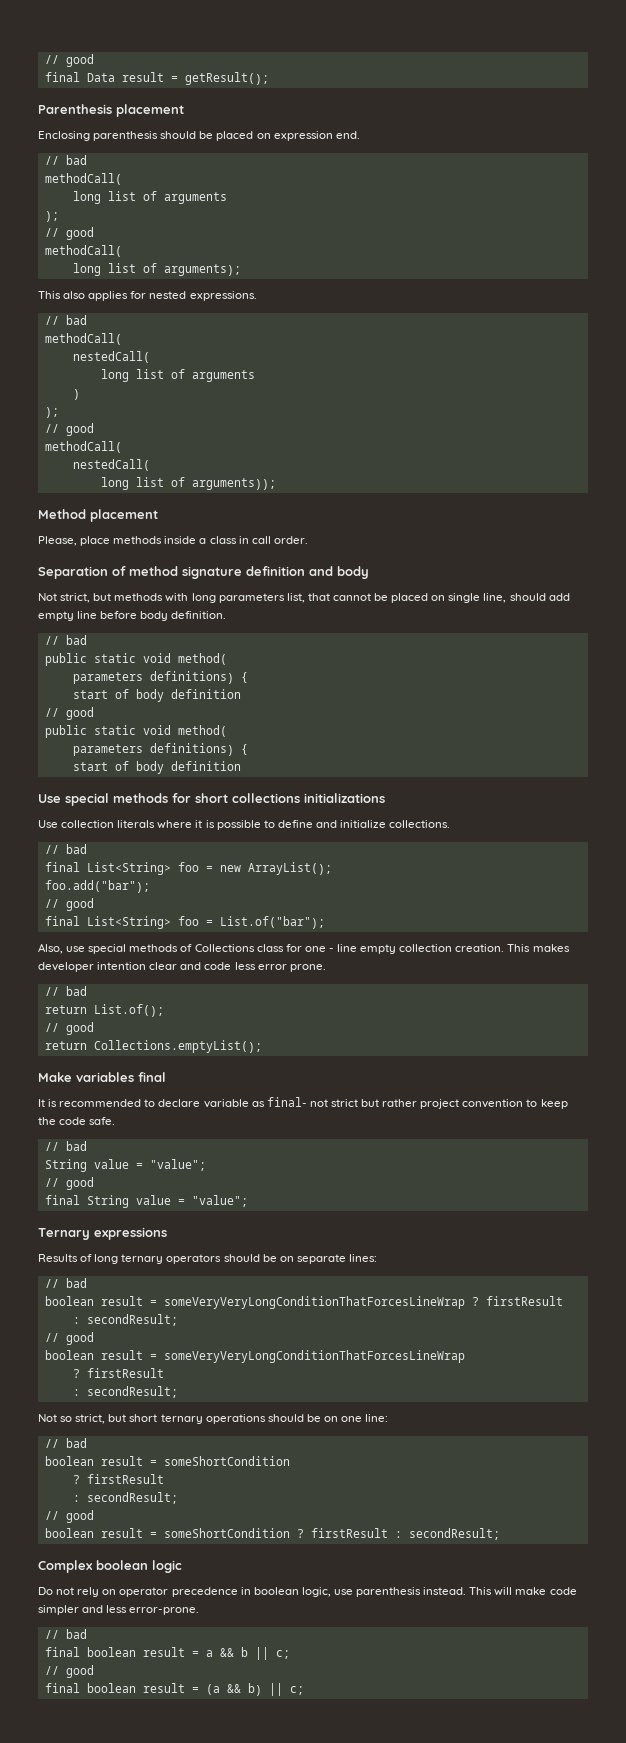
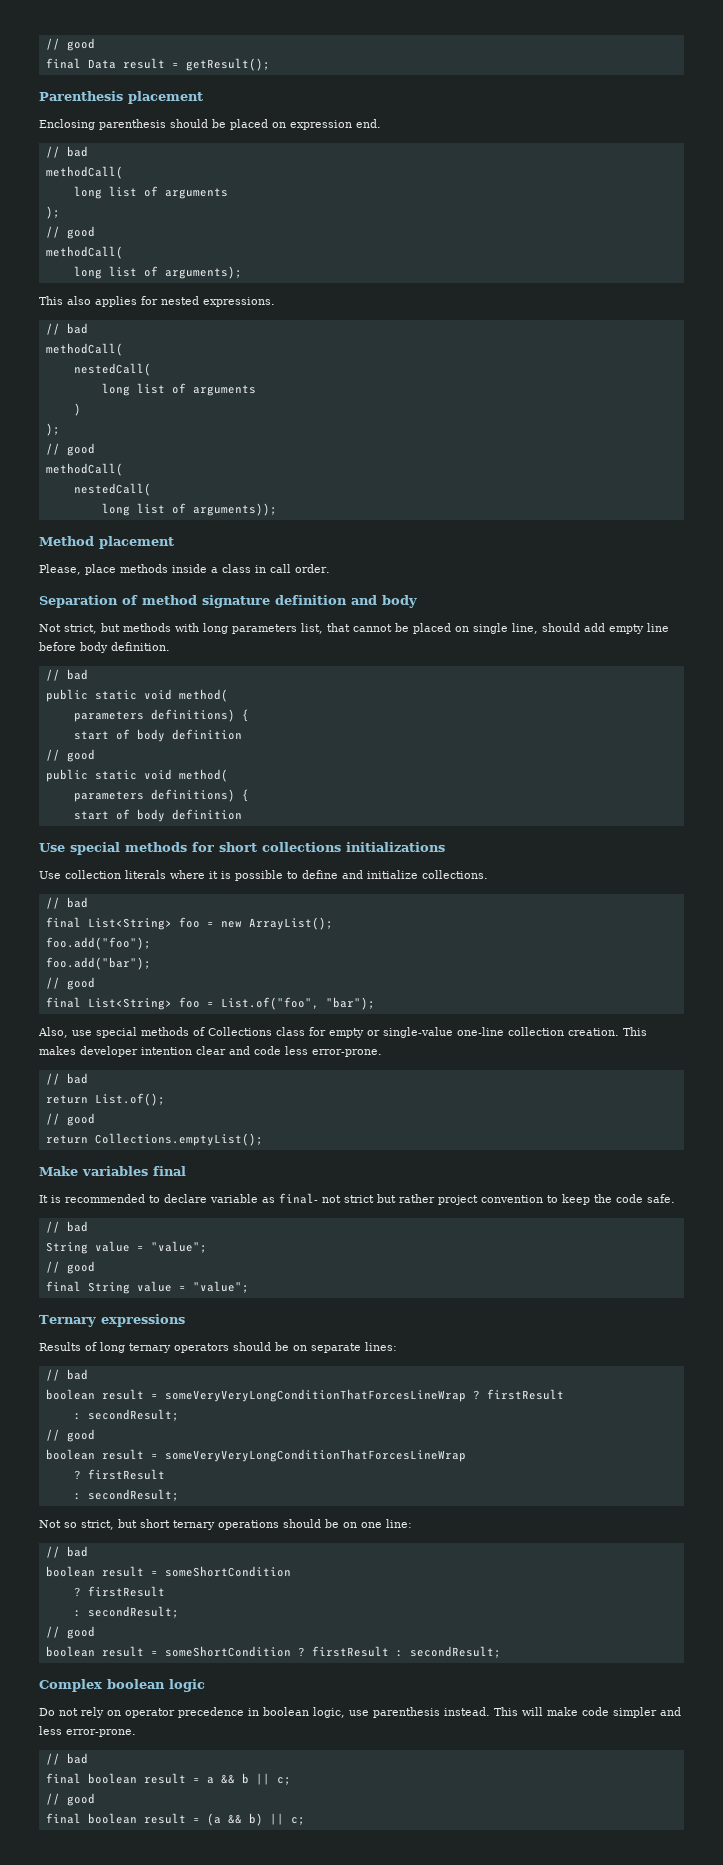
+ foo.add("foo");
- final List<String> foo = List.of("bar");
+ final List<String> foo = List.of("foo", "bar");
- Also, use special methods of Collections class for one - line empty collection creation.
+ Also, use special methods of Collections class for empty or single-value one-line collection creation.
- This makes developer intention clear and code less error prone.
+ This makes developer intention clear and code less error-prone.

